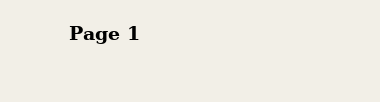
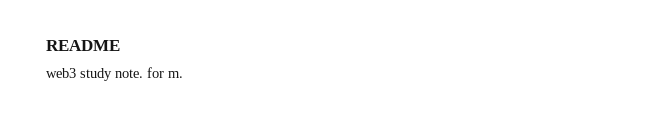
- Page 1
+ README
+ web3 study note. for m.

